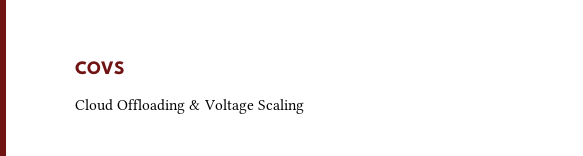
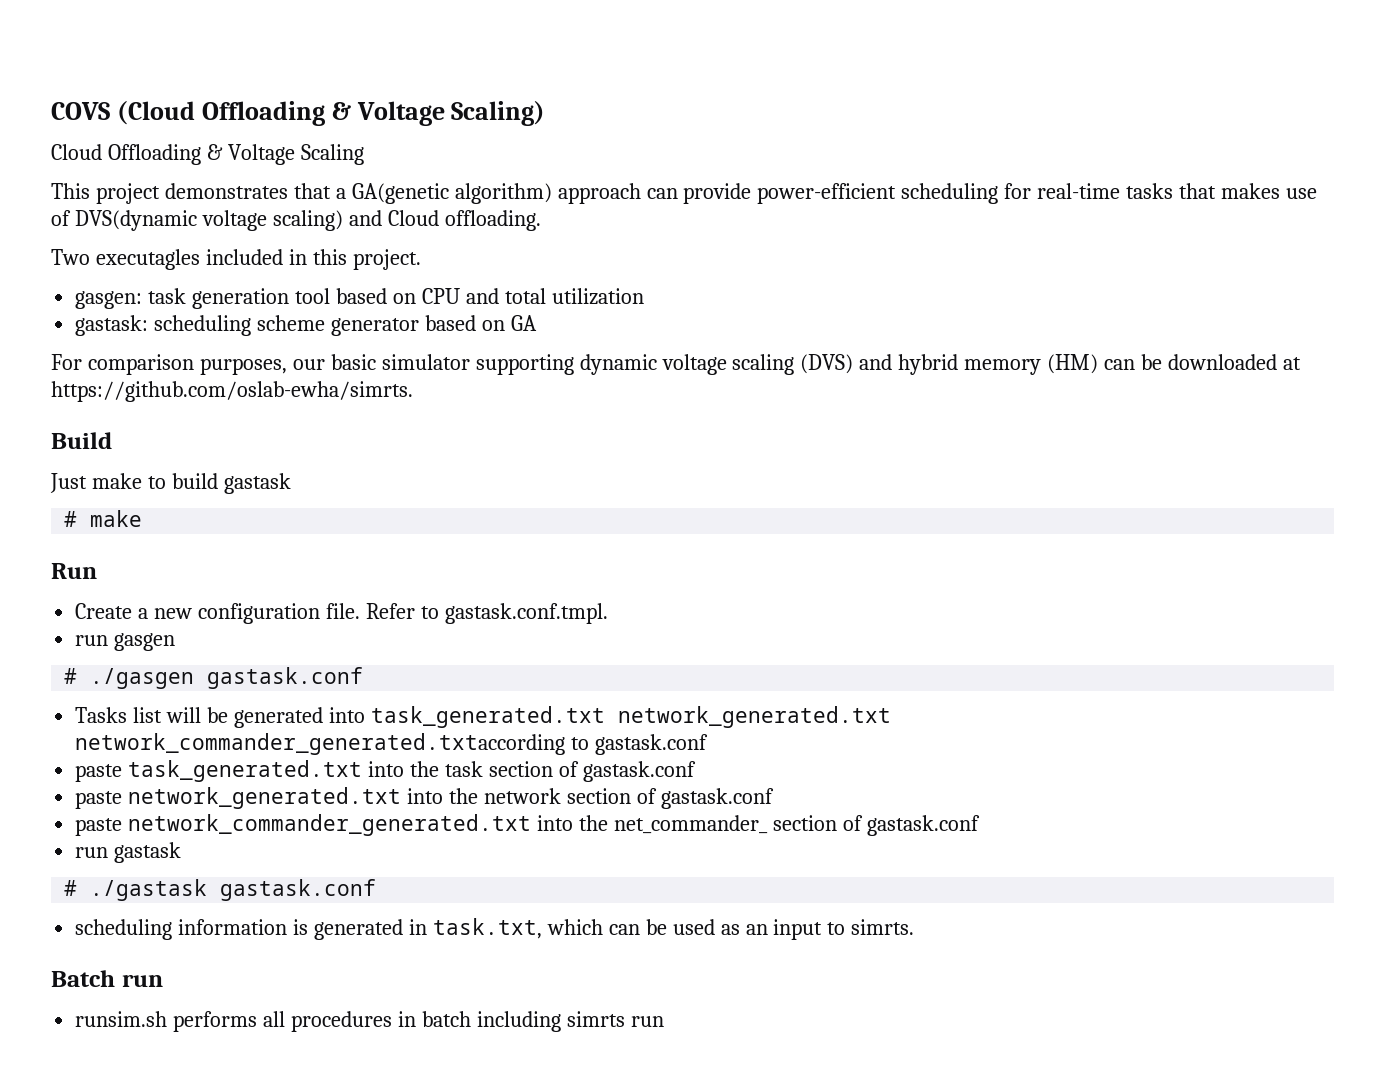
- COVS
+ COVS (Cloud Offloading & Voltage Scaling)
+ This project demonstrates that a GA(genetic algorithm) approach can provide power-efficient scheduling for real-time tasks that makes use of DVS(dynamic voltage scaling) and Cloud offloading.
+ Two executagles included in this project.
+ gasgen: task generation tool based on CPU and total utilization
+ gastask: scheduling scheme generator based on GA
+ For comparison purposes, our basic simulator supporting dynamic voltage scaling (DVS) and hybrid memory (HM) can be downloaded at https://github.com/oslab-ewha/simrts.
+ Build
+ Just make to build gastask
+ # make
+ Run
+ Create a new configuration file. Refer to gastask.conf.tmpl.
+ run gasgen
+ # ./gasgen gastask.conf
+ Tasks list will be generated into task_generated.txt network_generated.txt network_commander_generated.txtaccording to gastask.conf
+ paste task_generated.txt into the task section of gastask.conf
+ paste network_generated.txt into the network section of gastask.conf
+ paste network_commander_generated.txt into the net_commander_ section of gastask.conf
+ run gastask
+ # ./gastask gastask.conf
+ scheduling information is generated in task.txt, which can be used as an input to simrts.
+ Batch run
+ runsim.sh performs all procedures in batch including simrts run

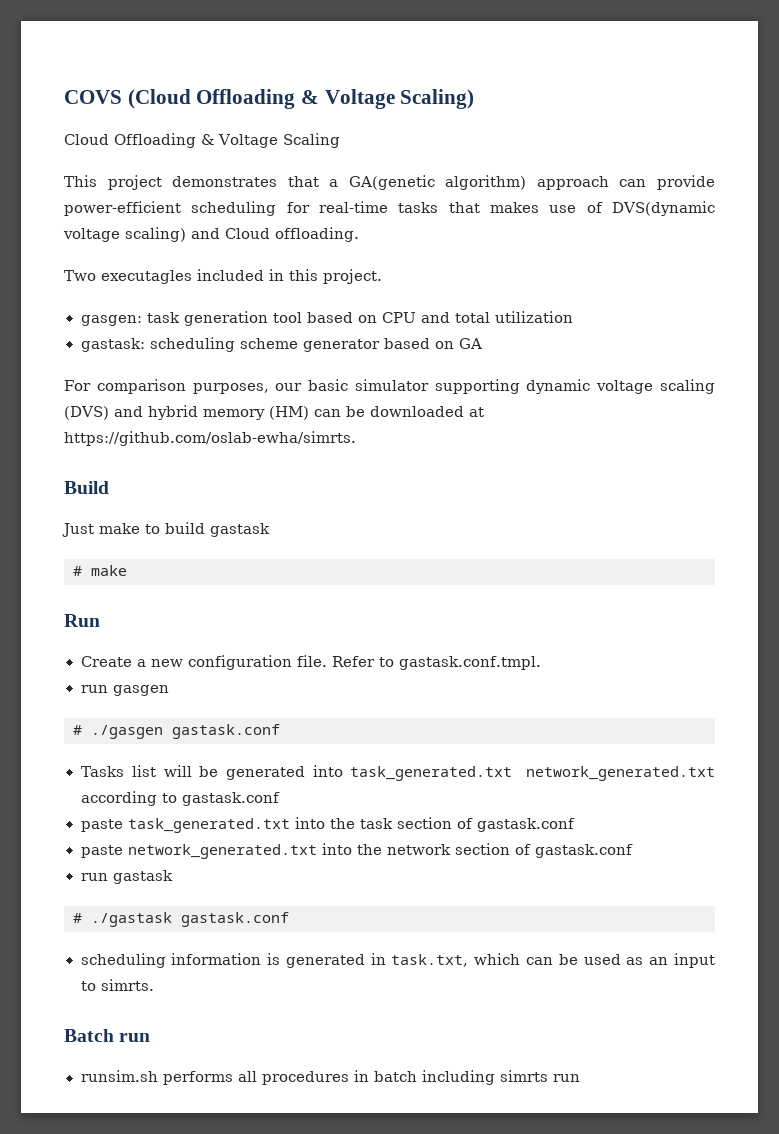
- Tasks list will be generated into task_generated.txt network_generated.txt network_commander_generated.txtaccording to gastask.conf
+ Tasks list will be generated into task_generated.txt network_generated.txt according to gastask.conf
- paste network_commander_generated.txt into the net_commander_ section of gastask.conf

